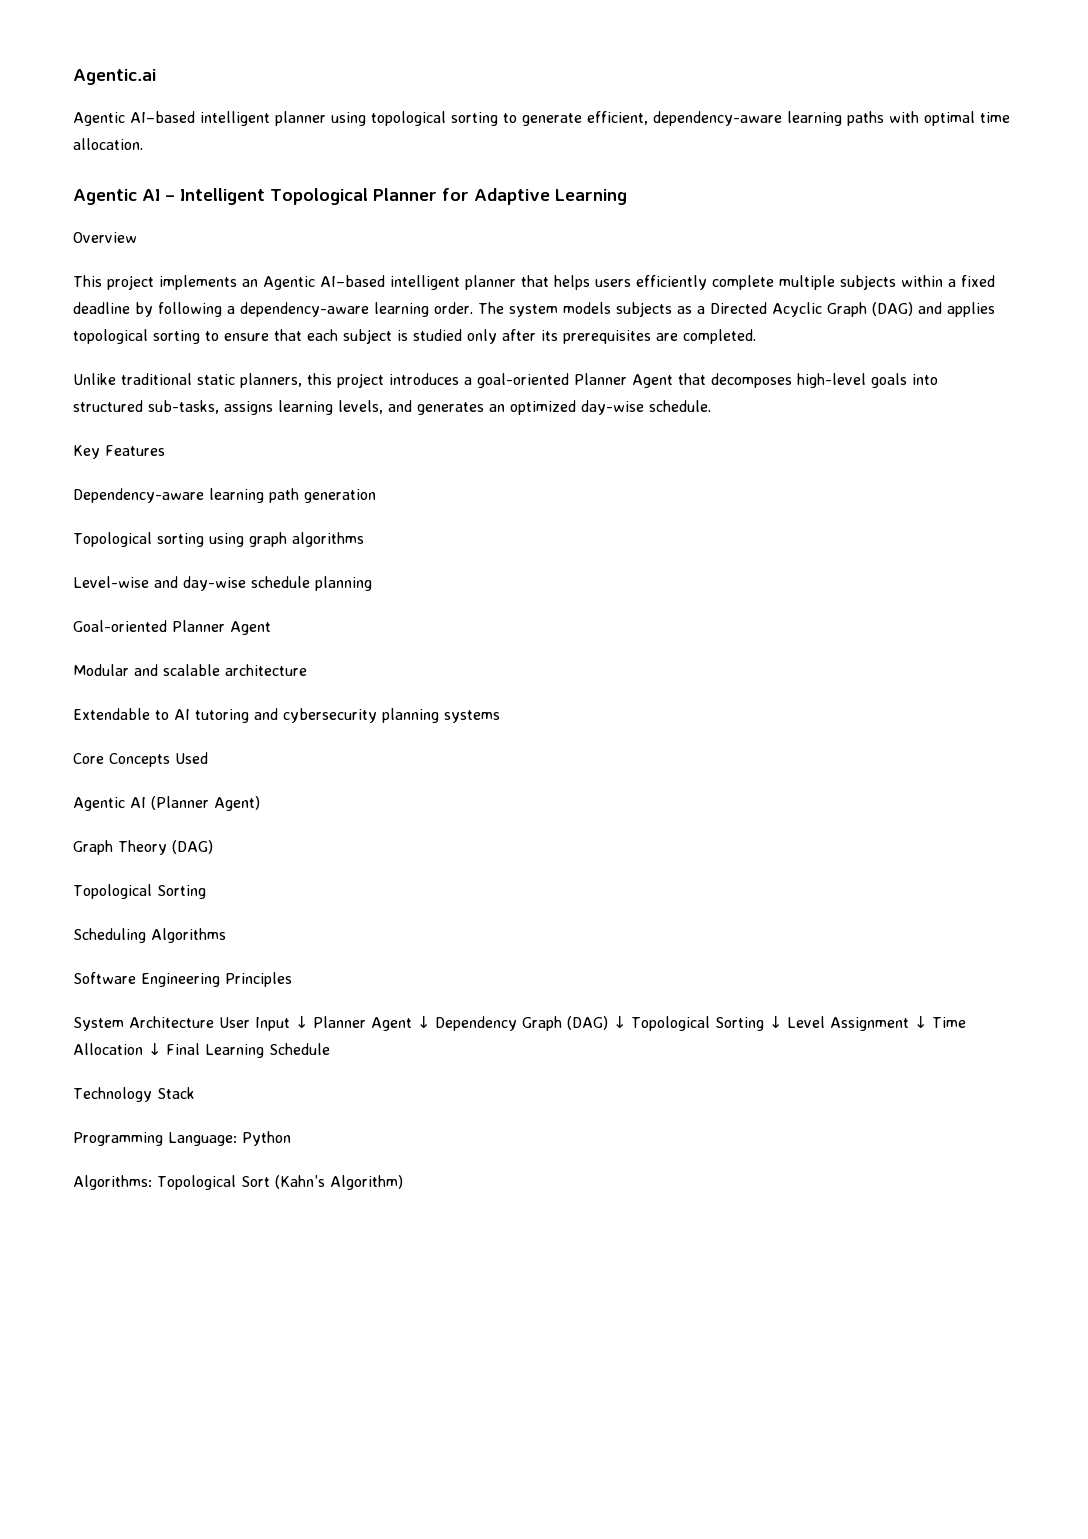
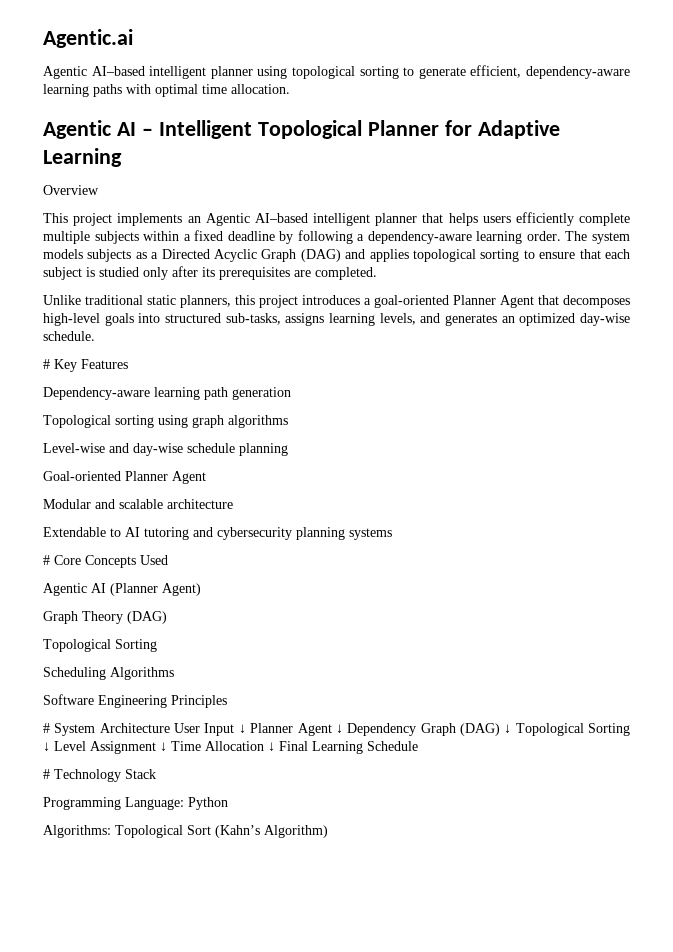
- Key Features
+ # Key Features
- Core Concepts Used
+ # Core Concepts Used
- System Architecture User Input ↓ Planner Agent ↓ Dependency Graph (DAG) ↓ Topological Sorting ↓ Level Assignment ↓ Time Allocation ↓ Final Learning Schedule
+ # System Architecture User Input ↓ Planner Agent ↓ Dependency Graph (DAG) ↓ Topological Sorting ↓ Level Assignment ↓ Time Allocation ↓ Final Learning Schedule
- Technology Stack
+ # Technology Stack

